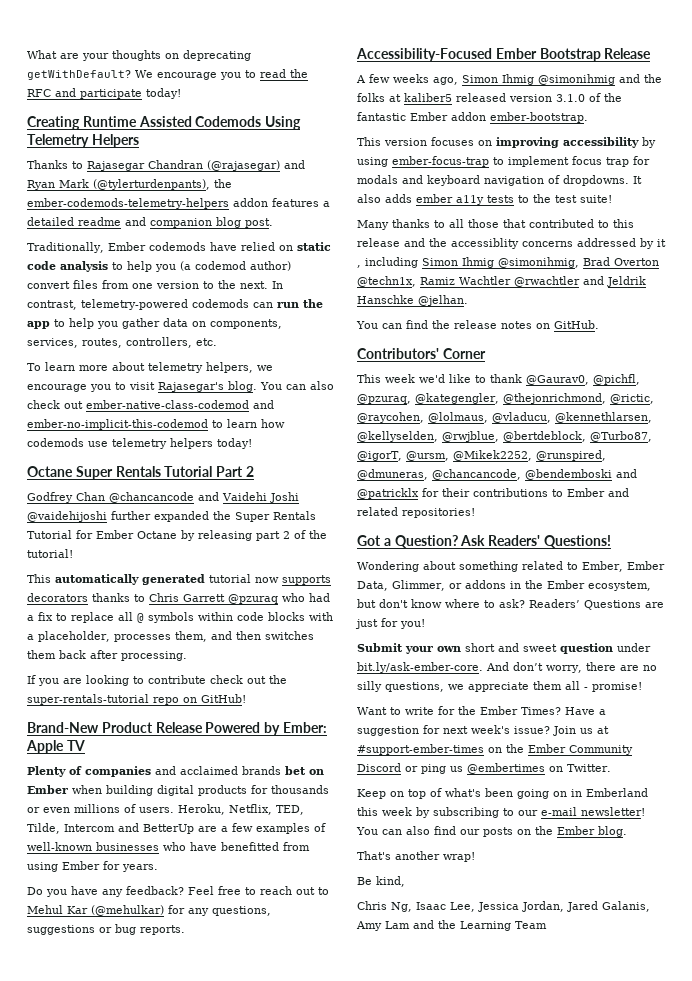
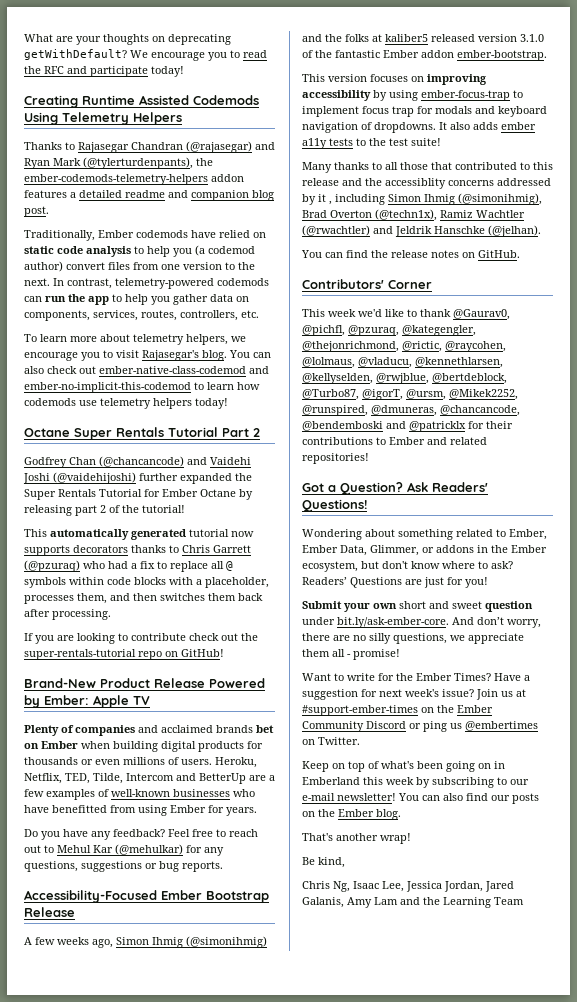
- Godfrey Chan @chancancode and Vaidehi Joshi @vaidehijoshi further expanded the Super Rentals Tutorial for Ember Octane by releasing part 2 of the tutorial!
+ Godfrey Chan (@chancancode) and Vaidehi Joshi (@vaidehijoshi) further expanded the Super Rentals Tutorial for Ember Octane by releasing part 2 of the tutorial!
- This automatically generated tutorial now supports decorators thanks to Chris Garrett @pzuraq who had a fix to replace all @ symbols within code blocks with a placeholder, processes them, and then switches them back after processing.
+ This automatically generated tutorial now supports decorators thanks to Chris Garrett (@pzuraq) who had a fix to replace all @ symbols within code blocks with a placeholder, processes them, and then switches them back after processing.
- A few weeks ago, Simon Ihmig @simonihmig and the folks at kaliber5 released version 3.1.0 of the fantastic Ember addon ember-bootstrap.
+ A few weeks ago, Simon Ihmig (@simonihmig) and the folks at kaliber5 released version 3.1.0 of the fantastic Ember addon ember-bootstrap.
- Many thanks to all those that contributed to this release and the accessiblity concerns addressed by it , including Simon Ihmig @simonihmig, Brad Overton @techn1x, Ramiz Wachtler @rwachtler and Jeldrik Hanschke @jelhan.
+ Many thanks to all those that contributed to this release and the accessiblity concerns addressed by it , including Simon Ihmig (@simonihmig), Brad Overton (@techn1x), Ramiz Wachtler (@rwachtler) and Jeldrik Hanschke (@jelhan).

